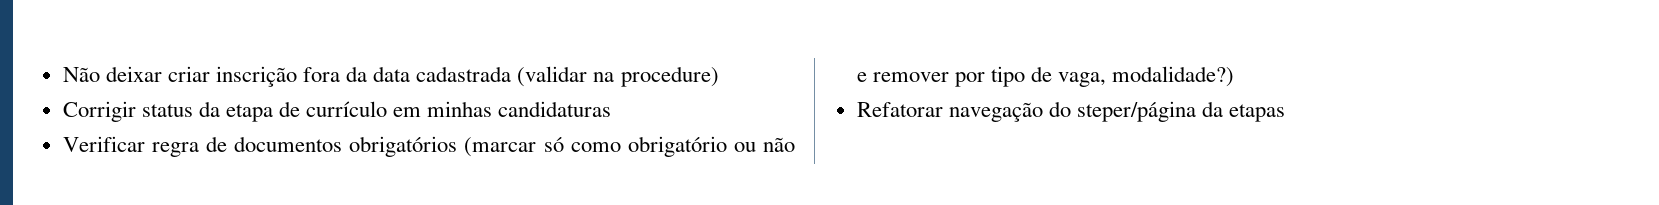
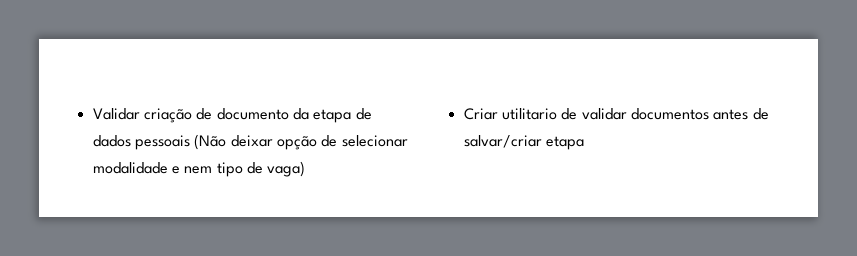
- Não deixar criar inscrição fora da data cadastrada (validar na procedure)
- Corrigir status da etapa de currículo em minhas candidaturas
- Verificar regra de documentos obrigatórios (marcar só como obrigatório ou não e remover por tipo de vaga, modalidade?)
- Refatorar navegação do steper/página da etapas
+ Validar criação de documento da etapa de dados pessoais (Não deixar opção de selecionar modalidade e nem tipo de vaga)
+ Criar utilitario de validar documentos antes de salvar/criar etapa

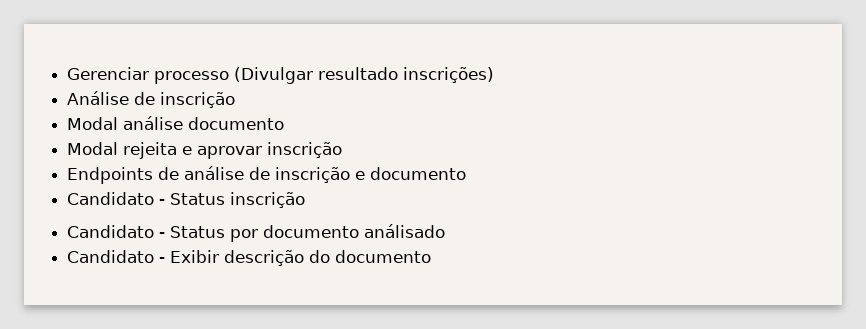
- Validar criação de documento da etapa de dados pessoais (Não deixar opção de selecionar modalidade e nem tipo de vaga)
- Criar utilitario de validar documentos antes de salvar/criar etapa
+ Gerenciar processo (Divulgar resultado inscrições)
+ Análise de inscrição
+ Modal análise documento
+ Modal rejeita e aprovar inscrição
+ Endpoints de análise de inscrição e documento
+ Candidato - Status inscrição
+ Candidato - Status por documento análisado
+ Candidato - Exibir descrição do documento

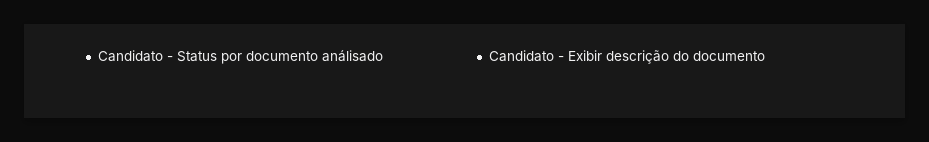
- Gerenciar processo (Divulgar resultado inscrições)
- Análise de inscrição
- Modal análise documento
- Modal rejeita e aprovar inscrição
- Endpoints de análise de inscrição e documento
- Candidato - Status inscrição

